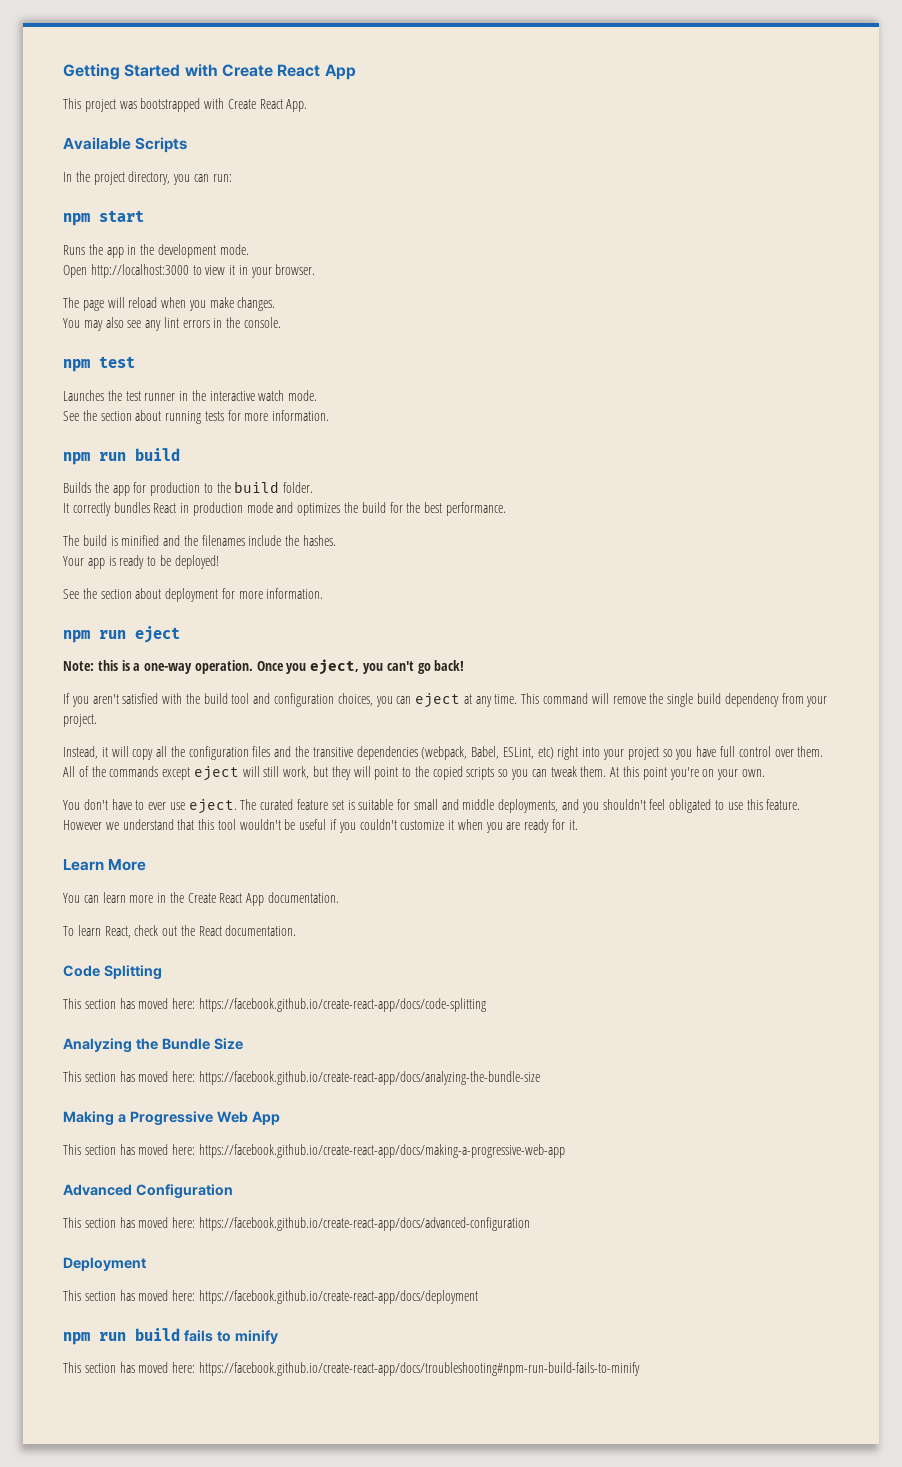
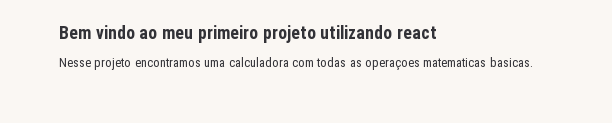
- Getting Started with Create React App
- This project was bootstrapped with Create React App.
- Available Scripts
- In the project directory, you can run:
- npm start
- Runs the app in the development mode.
- Open http://localhost:3000 to view it in your browser.
- The page will reload when you make changes.
- You may also see any lint errors in the console.
- npm test
- Launches the test runner in the interactive watch mode.
- See the section about running tests for more information.
- npm run build
- Builds the app for production to the build folder.
- It correctly bundles React in production mode and optimizes the build for the best performance.
- The build is minified and the filenames include the hashes.
- Your app is ready to be deployed!
- See the section about deployment for more information.
- npm run eject
- Note: this is a one-way operation. Once you eject, you can't go back!
- If you aren't satisfied with the build tool and configuration choices, you can eject at any time. This command will remove the single build dependency from your project.
- Instead, it will copy all the configuration files and the transitive dependencies (webpack, Babel, ESLint, etc) right into your project so you have full control over them. All of the commands except eject will still work, but they will point to the copied scripts so you can tweak them. At this point you're on your own.
- You don't have to ever use eject. The curated feature set is suitable for small and middle deployments, and you shouldn't feel obligated to use this feature. However we understand that this tool wouldn't be useful if you couldn't customize it when you are ready for it.
- Learn More
- You can learn more in the Create React App documentation.
- To learn React, check out the React documentation.
- Code Splitting
- This section has moved here: https://facebook.github.io/create-react-app/docs/code-splitting
- Analyzing the Bundle Size
- This section has moved here: https://facebook.github.io/create-react-app/docs/analyzing-the-bundle-size
- Making a Progressive Web App
- This section has moved here: https://facebook.github.io/create-react-app/docs/making-a-progressive-web-app
- Advanced Configuration
- This section has moved here: https://facebook.github.io/create-react-app/docs/advanced-configuration
- Deployment
- This section has moved here: https://facebook.github.io/create-react-app/docs/deployment
- npm run build fails to minify
- This section has moved here: https://facebook.github.io/create-react-app/docs/troubleshooting#npm-run-build-fails-to-minify
+ Bem vindo ao meu primeiro projeto utilizando react
+ Nesse projeto encontramos uma calculadora com todas as operaçoes matematicas basicas.

